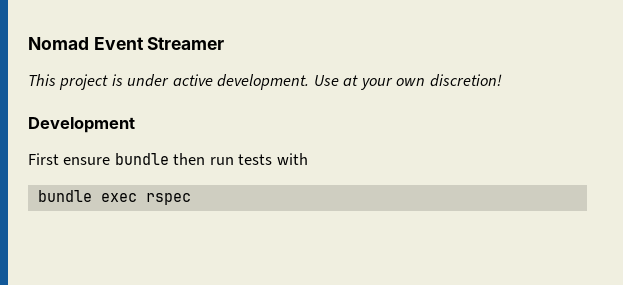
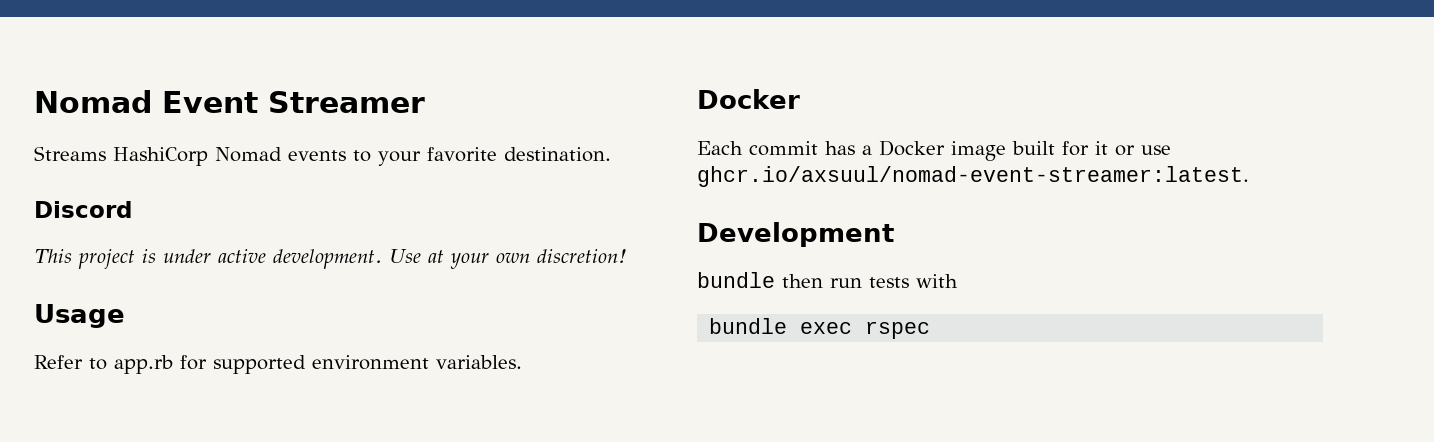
+ Streams HashiCorp Nomad events to your favorite destination.
+ Discord
+ Usage
+ Refer to app.rb for supported environment variables.
+ Docker
+ Each commit has a Docker image built for it or use ghcr.io/axsuul/nomad-event-streamer:latest.
- First ensure bundle then run tests with
+ bundle then run tests with

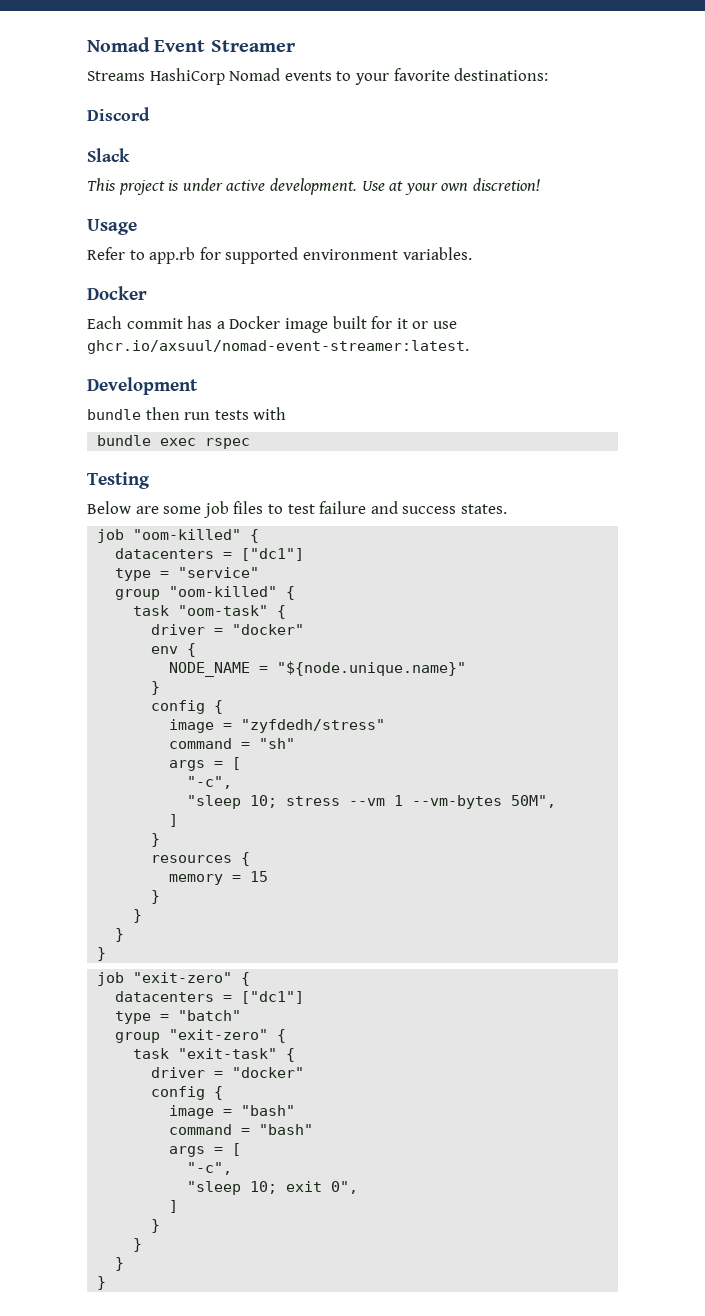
- Streams HashiCorp Nomad events to your favorite destination.
+ Streams HashiCorp Nomad events to your favorite destinations:
+ Slack
+ Testing
+ Below are some job files to test failure and success states.
+ job "oom-killed" {
+ datacenters = ["dc1"]
+ type = "service"
+ group "oom-killed" {
+ task "oom-task" {
+ driver = "docker"
+ env {
+ NODE_NAME = "${node.unique.name}"
+ }
+ config {
+ image = "zyfdedh/stress"
+ command = "sh"
+ args = [
+ "-c",
+ "sleep 10; stress --vm 1 --vm-bytes 50M",
+ ]
+ }
+ resources {
+ memory = 15
+ }
+ }
+ }
+ }
+ job "exit-zero" {
+ datacenters = ["dc1"]
+ type = "batch"
+ group "exit-zero" {
+ task "exit-task" {
+ driver = "docker"
+ config {
+ image = "bash"
+ command = "bash"
+ args = [
+ "-c",
+ "sleep 10; exit 0",
+ ]
+ }
+ }
+ }
+ }

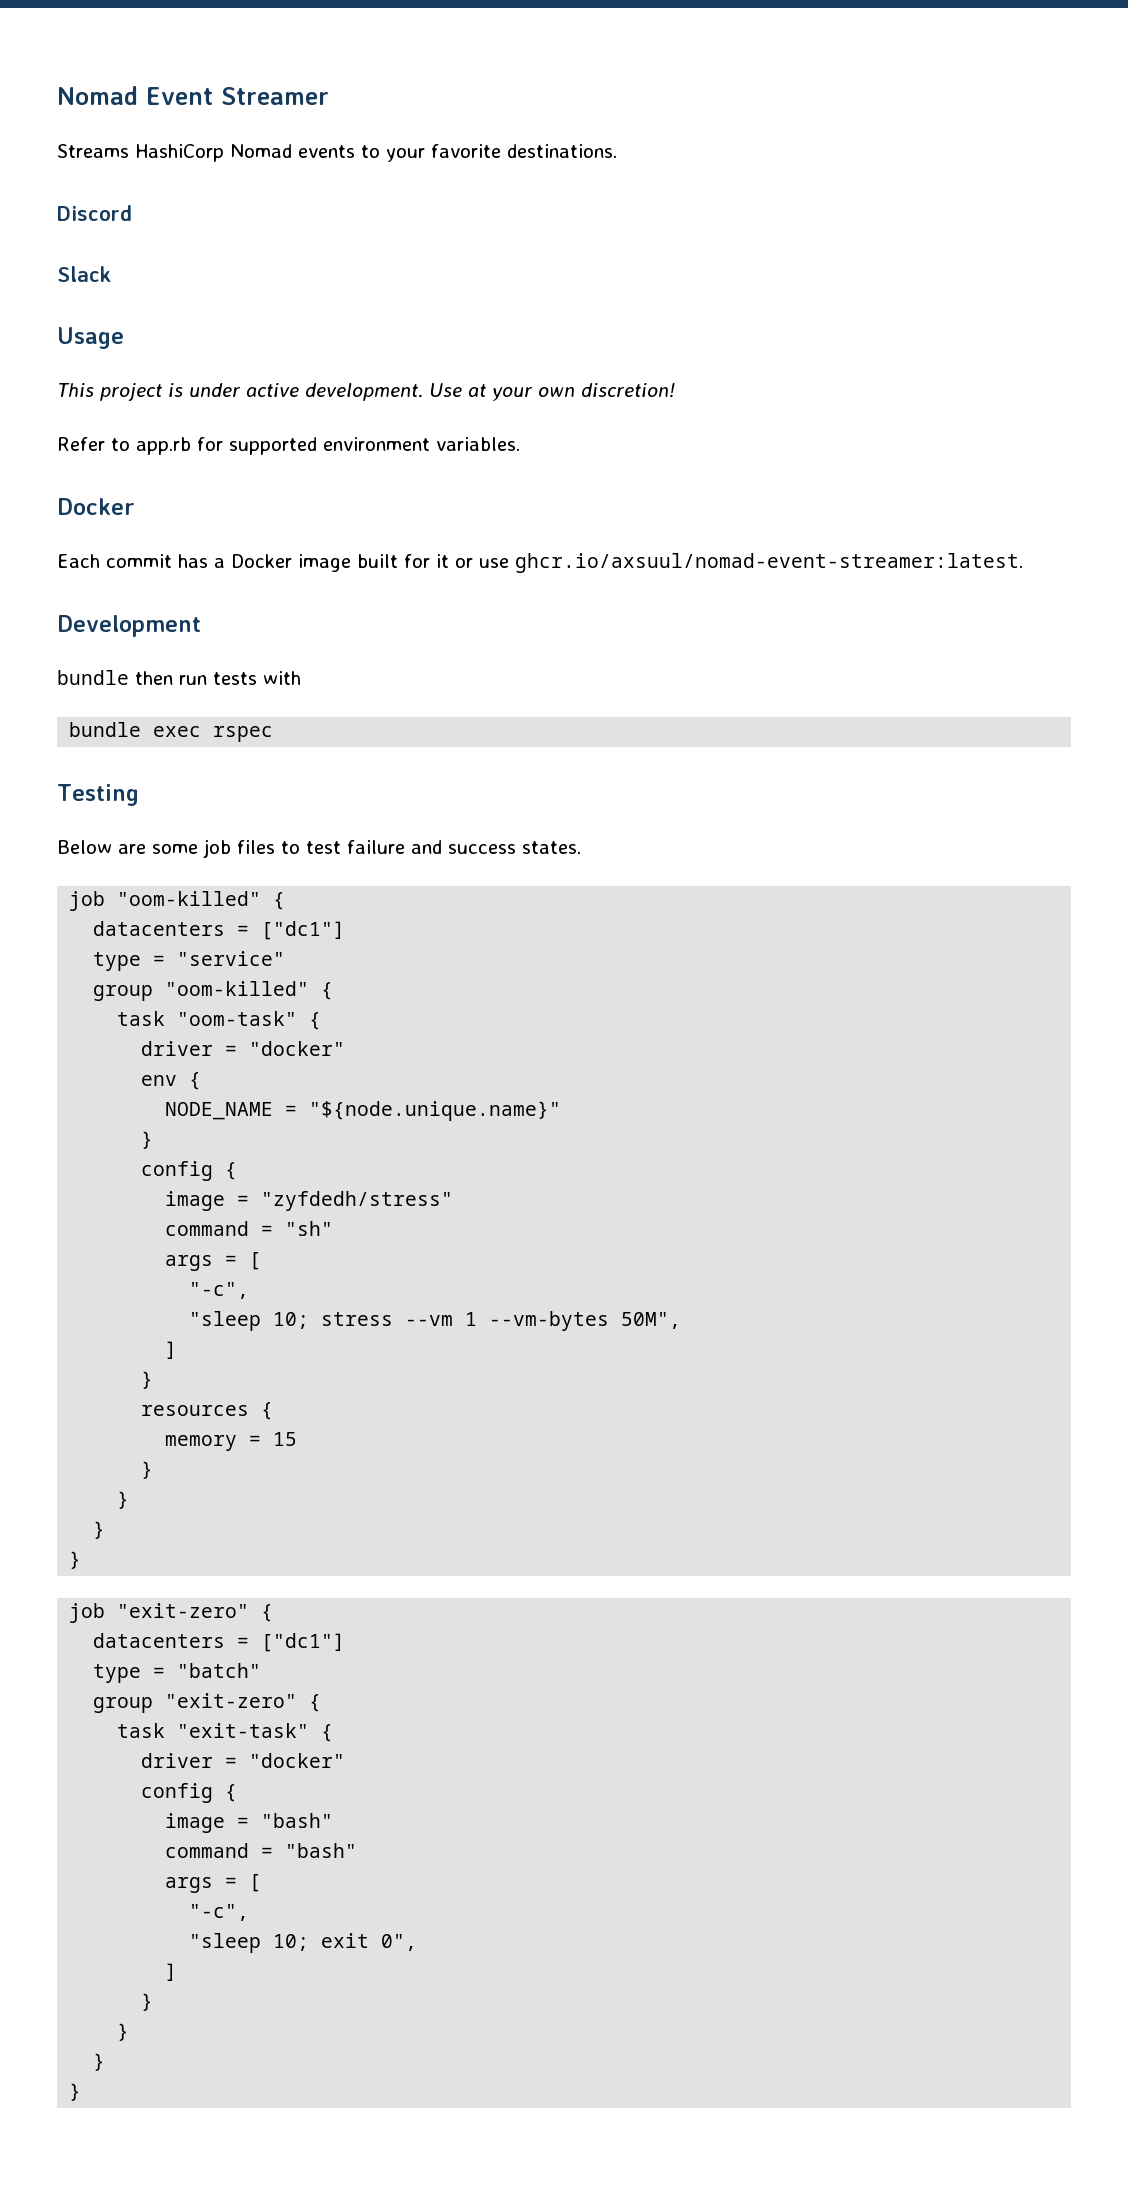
- Streams HashiCorp Nomad events to your favorite destinations:
+ Streams HashiCorp Nomad events to your favorite destinations.
+ Usage
- Usage

